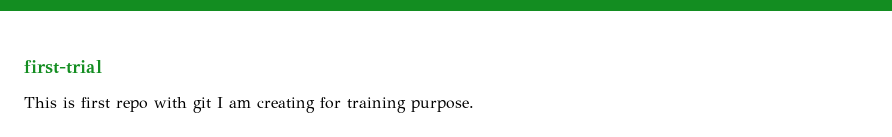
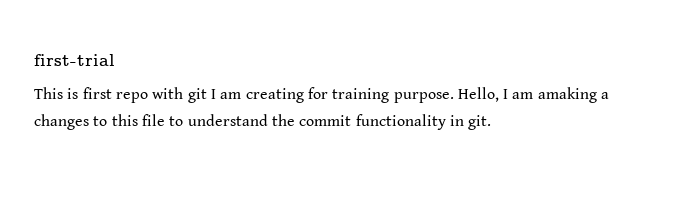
+ Hello, I am amaking a changes to this file to understand the commit functionality in git.

